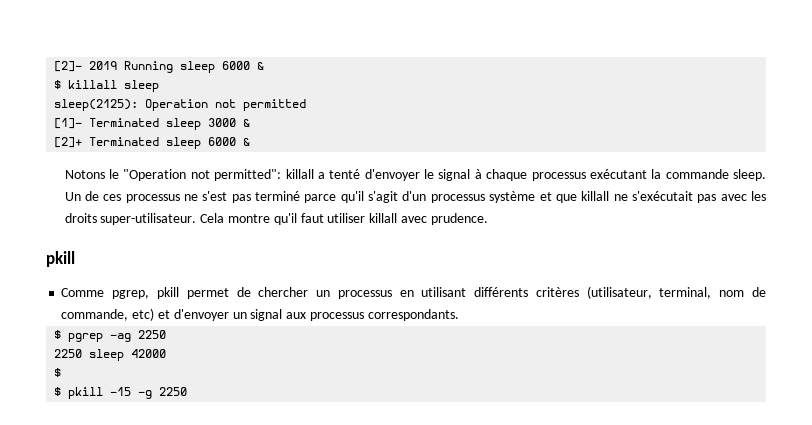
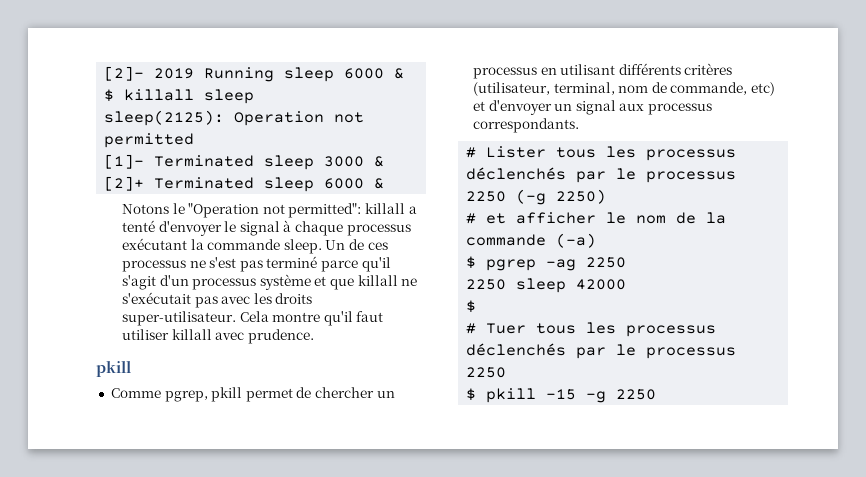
+ # Lister tous les processus déclenchés par le processus 2250 (-g 2250)
+ # et afficher le nom de la commande (-a)
+ # Tuer tous les processus déclenchés par le processus 2250

